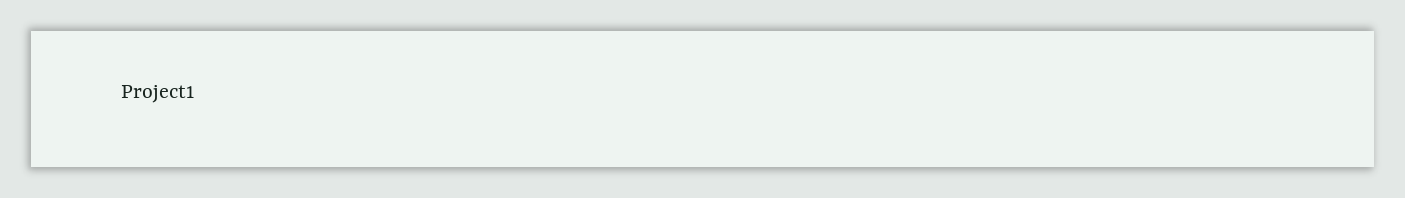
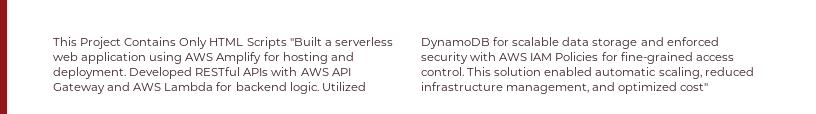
- Project1
+ This Project Contains Only HTML Scripts "Built a serverless web application using AWS Amplify for hosting and deployment. Developed RESTful APIs with AWS API Gateway and AWS Lambda for backend logic. Utilized DynamoDB for scalable data storage and enforced security with AWS IAM Policies for fine-grained access control. This solution enabled automatic scaling, reduced infrastructure management, and optimized cost"

